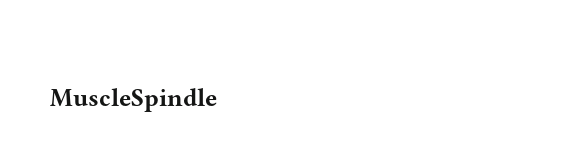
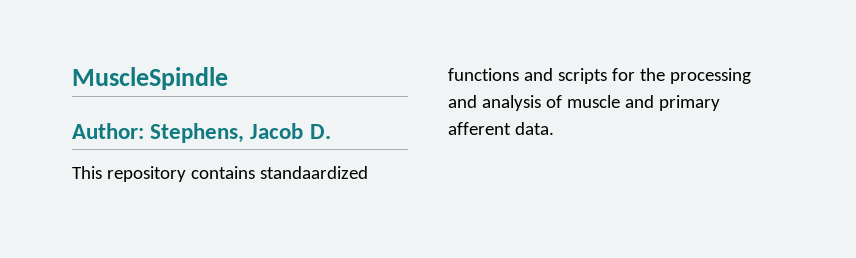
+ Author: Stephens, Jacob D.
+ This repository contains standaardized functions and scripts for the processing and analysis of muscle and primary afferent data.

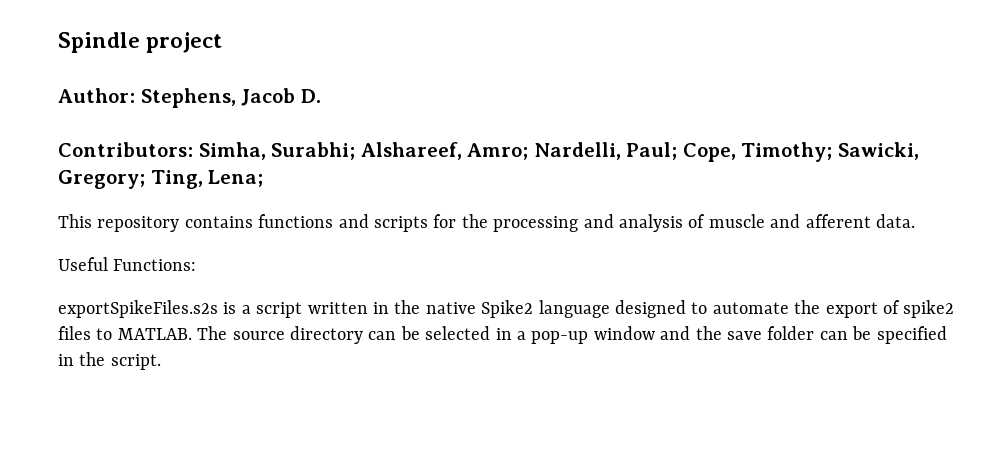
- MuscleSpindle
+ Spindle project
+ Contributors: Simha, Surabhi; Alshareef, Amro; Nardelli, Paul; Cope, Timothy; Sawicki, Gregory; Ting, Lena;
- This repository contains standaardized functions and scripts for the processing and analysis of muscle and primary afferent data.
+ This repository contains functions and scripts for the processing and analysis of muscle and afferent data.
+ Useful Functions:
+ exportSpikeFiles.s2s is a script written in the native Spike2 language designed to automate the export of spike2 files to MATLAB. The source directory can be selected in a pop-up window and the save folder can be specified in the script.

